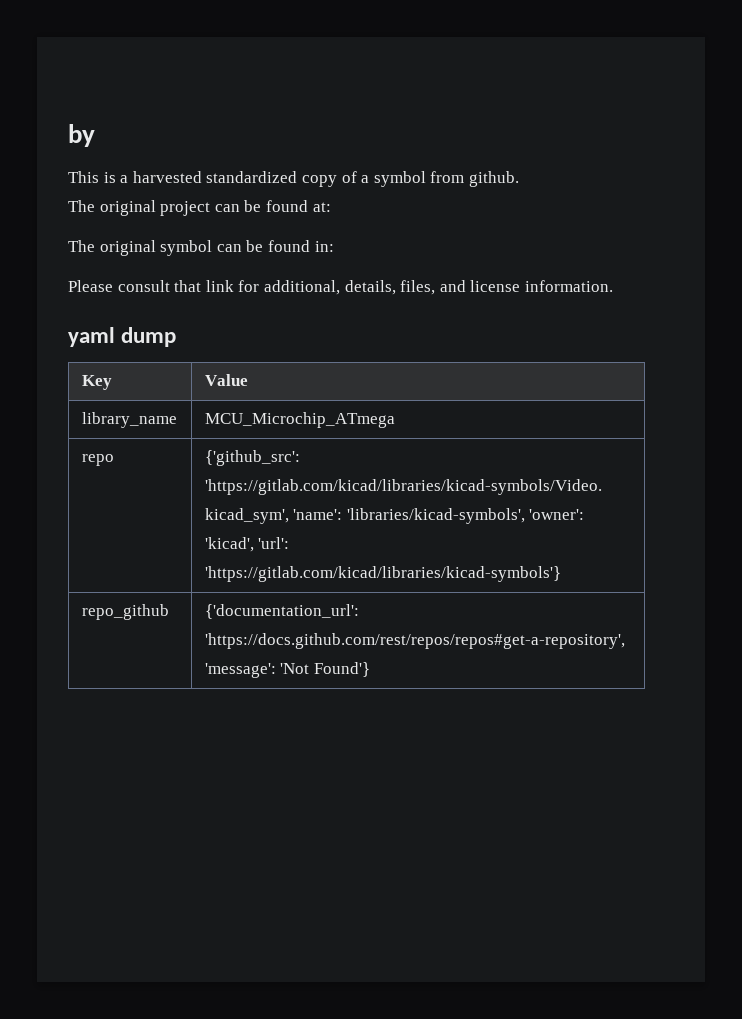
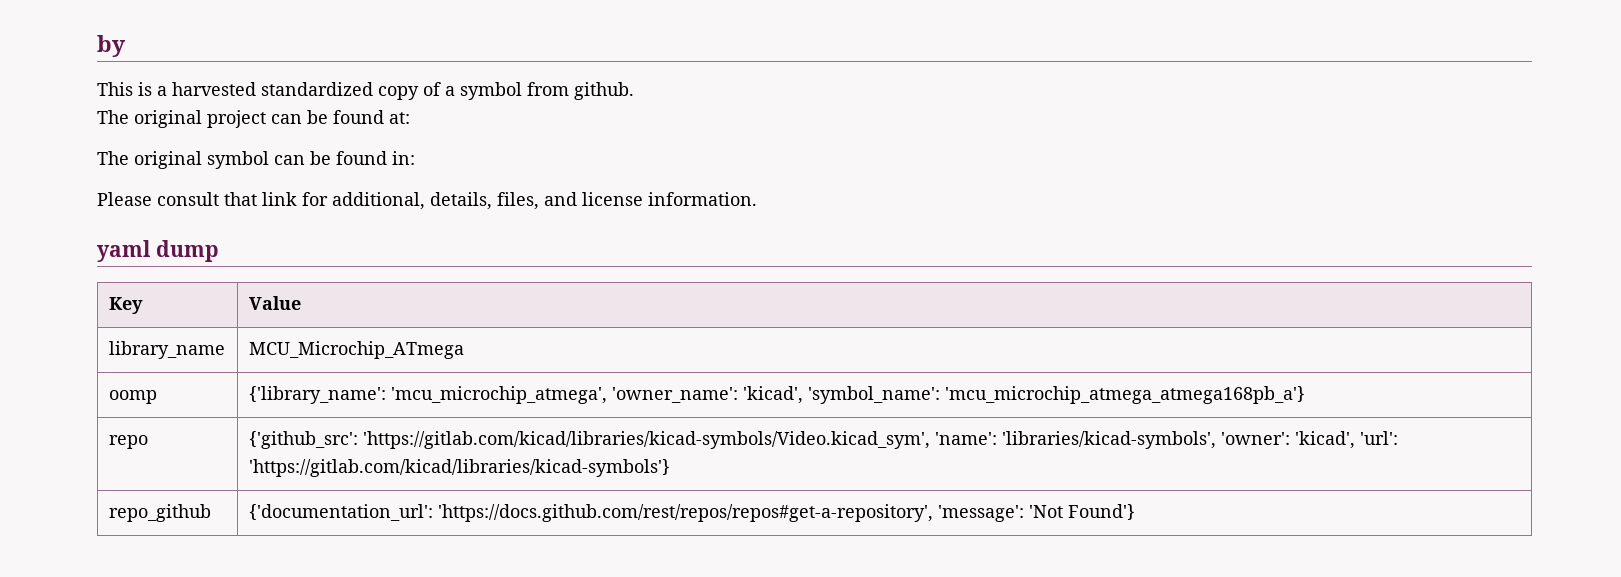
+ oomp | {'library_name': 'mcu_microchip_atmega', 'owner_name': 'kicad', 'symbol_name': 'mcu_microchip_atmega_atmega168pb_a'}

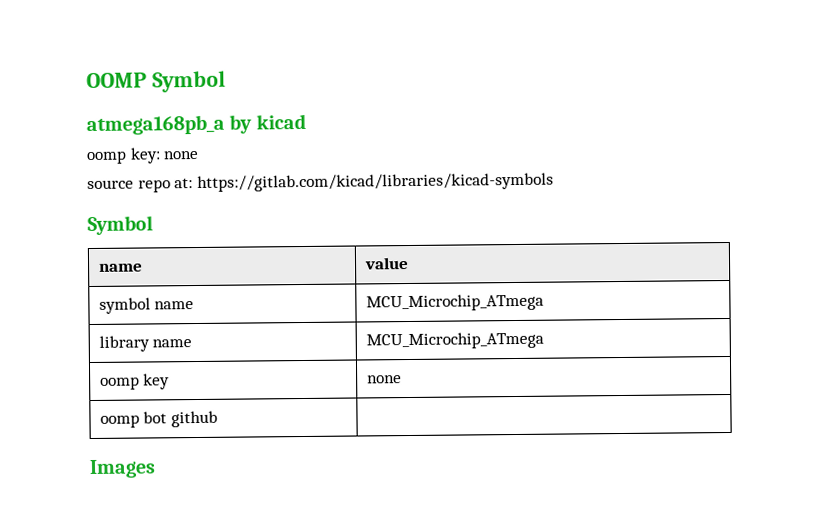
- by
- This is a harvested standardized copy of a symbol from github.
- The original project can be found at:
- The original symbol can be found in:
- Please consult that link for additional, details, files, and license information.
- yaml dump
- Key | Value
- library_name | MCU_Microchip_ATmega
- oomp | {'library_name': 'mcu_microchip_atmega', 'owner_name': 'kicad', 'symbol_name': 'mcu_microchip_atmega_atmega168pb_a'}
- repo | {'github_src': 'https://gitlab.com/kicad/libraries/kicad-symbols/Video.kicad_sym', 'name': 'libraries/kicad-symbols', 'owner': 'kicad', 'url': 'https://gitlab.com/kicad/libraries/kicad-symbols'}
- repo_github | {'documentation_url': 'https://docs.github.com/rest/repos/repos#get-a-repository', 'message': 'Not Found'}
+ OOMP Symbol
+ atmega168pb_a by kicad
+ oomp key: none
+ source repo at: https://gitlab.com/kicad/libraries/kicad-symbols
+ Symbol
+ name | value
+ symbol name | MCU_Microchip_ATmega
+ library name | MCU_Microchip_ATmega
+ oomp key | none
+ oomp bot github |
+ Images

